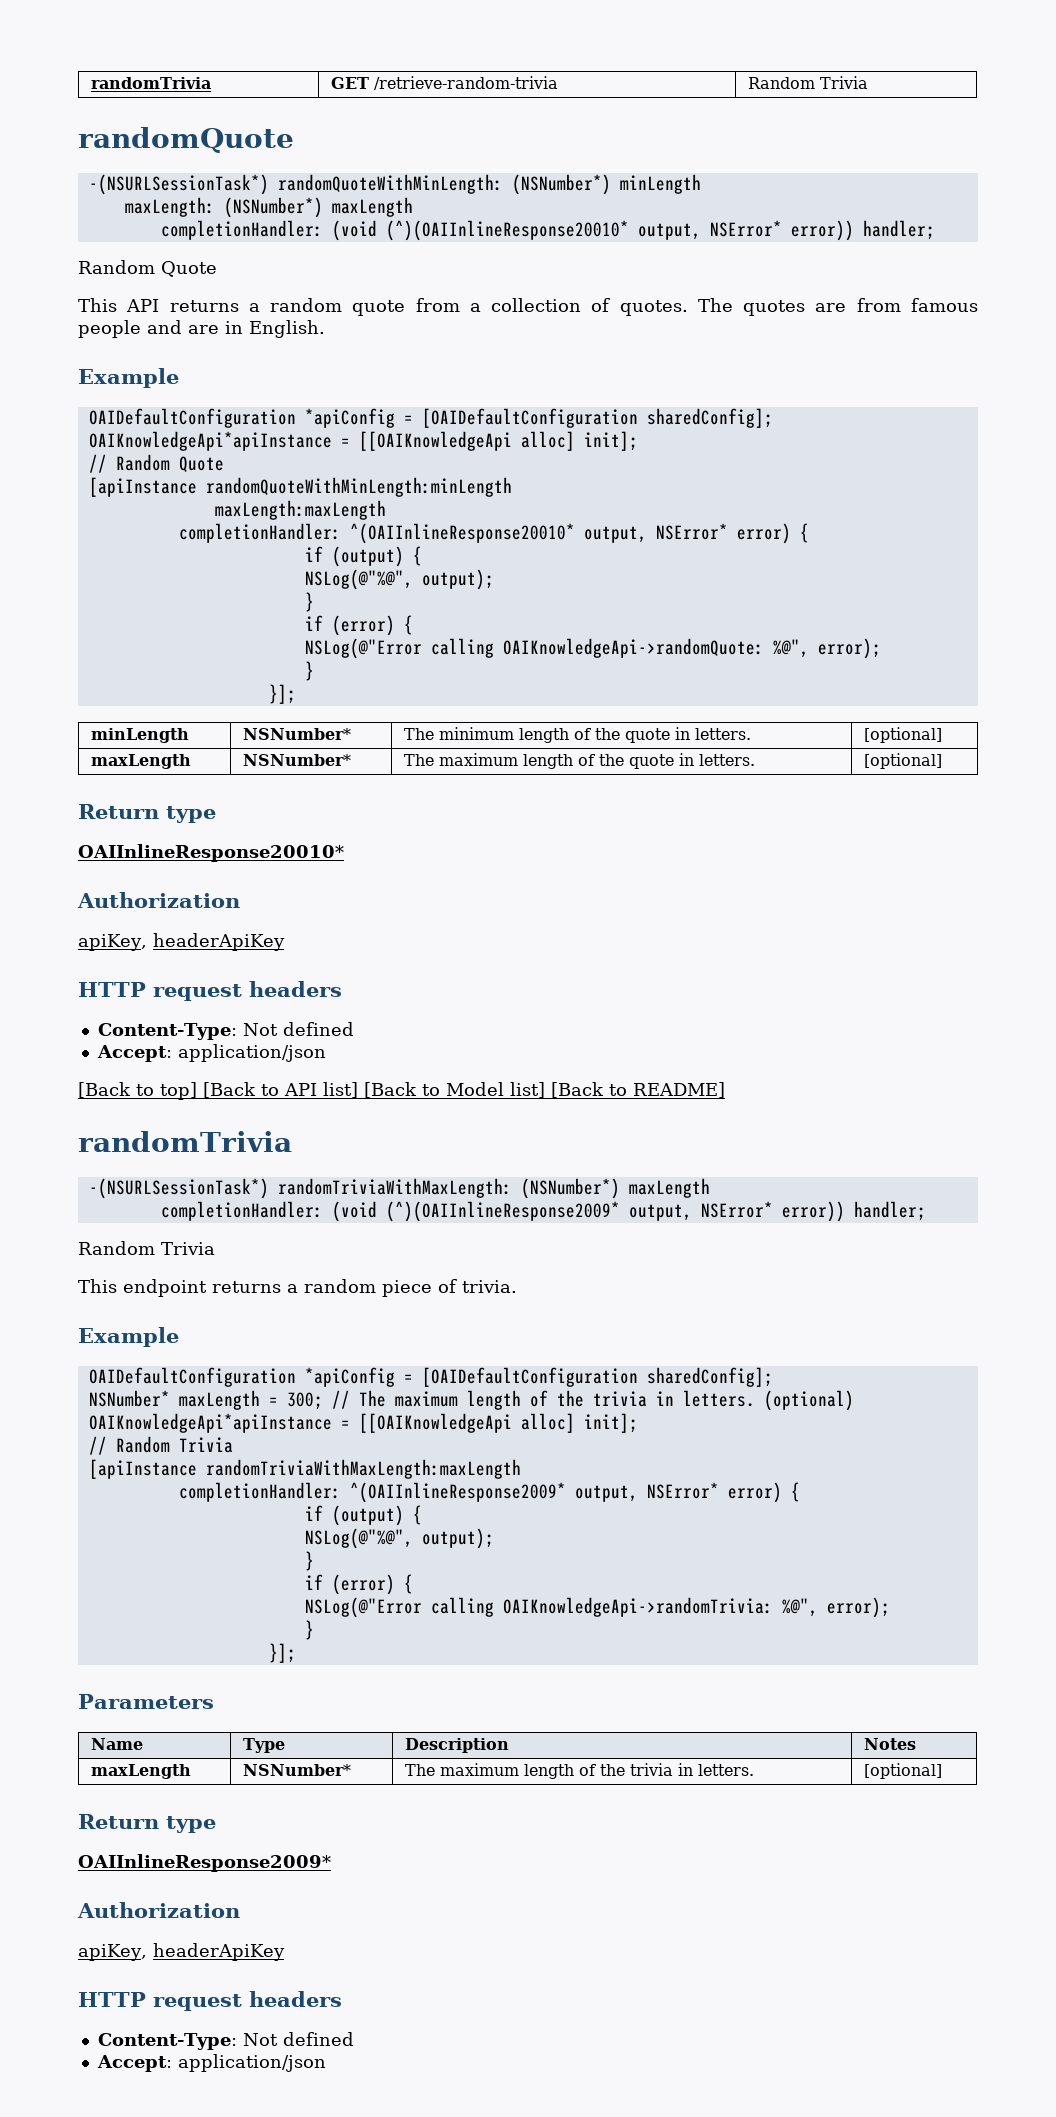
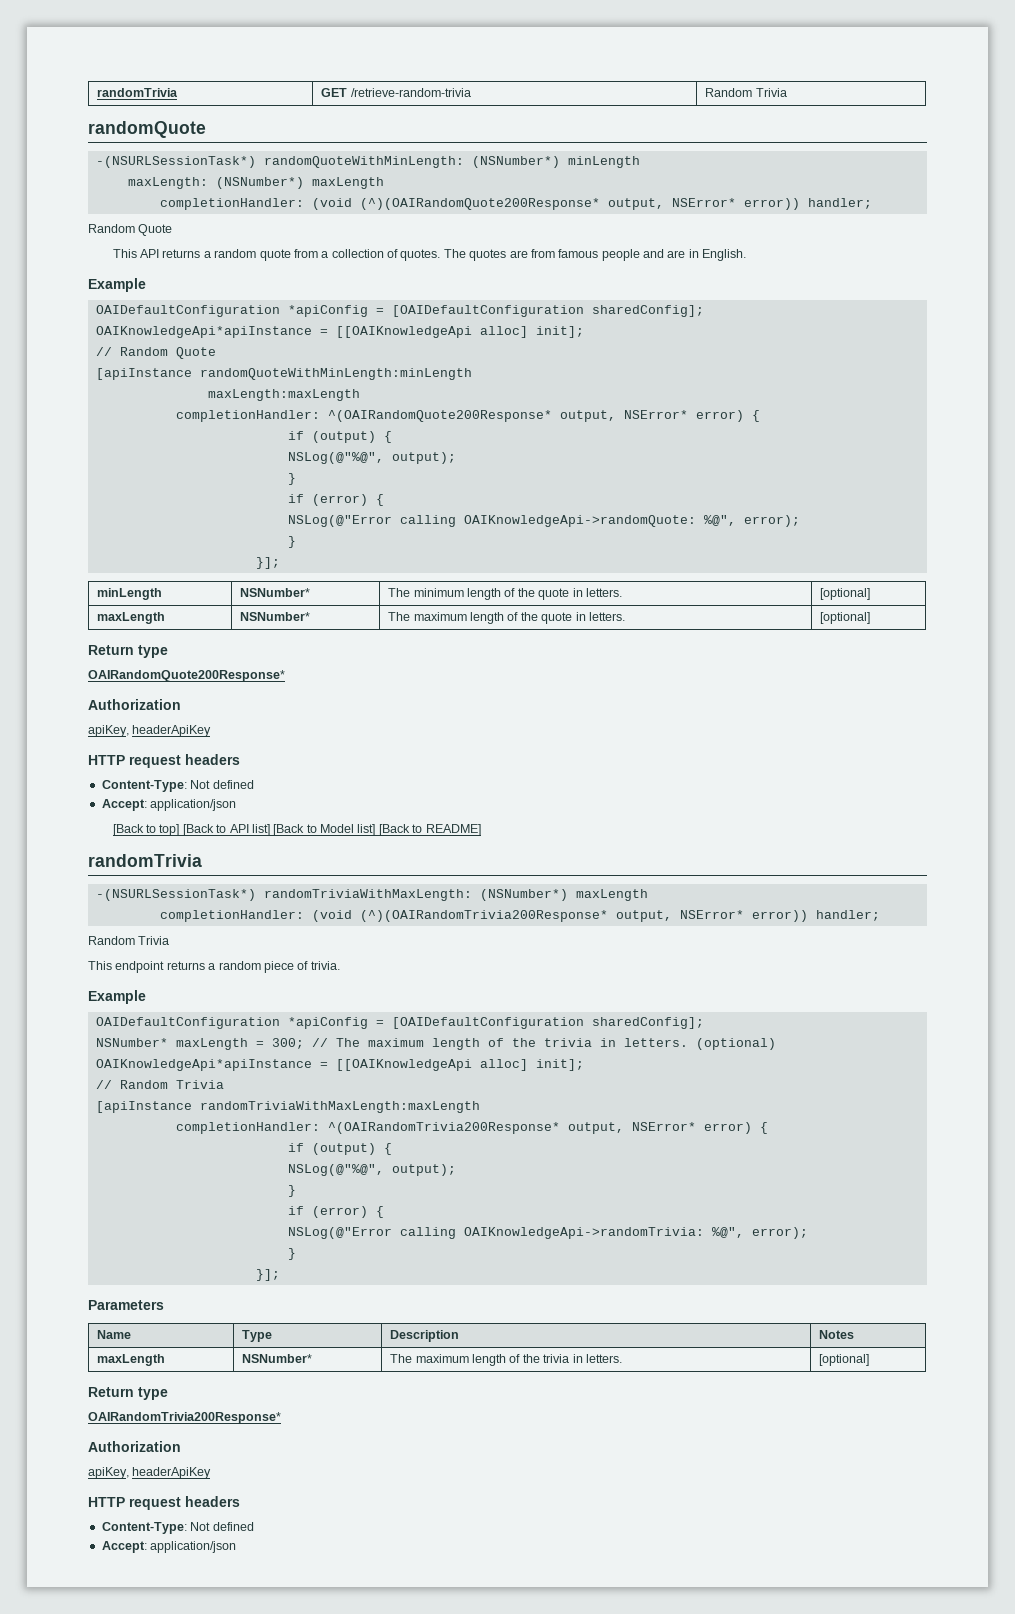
- completionHandler: (void (^)(OAIInlineResponse20010* output, NSError* error)) handler;
+ completionHandler: (void (^)(OAIRandomQuote200Response* output, NSError* error)) handler;
- completionHandler: ^(OAIInlineResponse20010* output, NSError* error) {
+ completionHandler: ^(OAIRandomQuote200Response* output, NSError* error) {
- OAIInlineResponse20010*
+ OAIRandomQuote200Response*
- completionHandler: (void (^)(OAIInlineResponse2009* output, NSError* error)) handler;
+ completionHandler: (void (^)(OAIRandomTrivia200Response* output, NSError* error)) handler;
- completionHandler: ^(OAIInlineResponse2009* output, NSError* error) {
+ completionHandler: ^(OAIRandomTrivia200Response* output, NSError* error) {
- OAIInlineResponse2009*
+ OAIRandomTrivia200Response*

